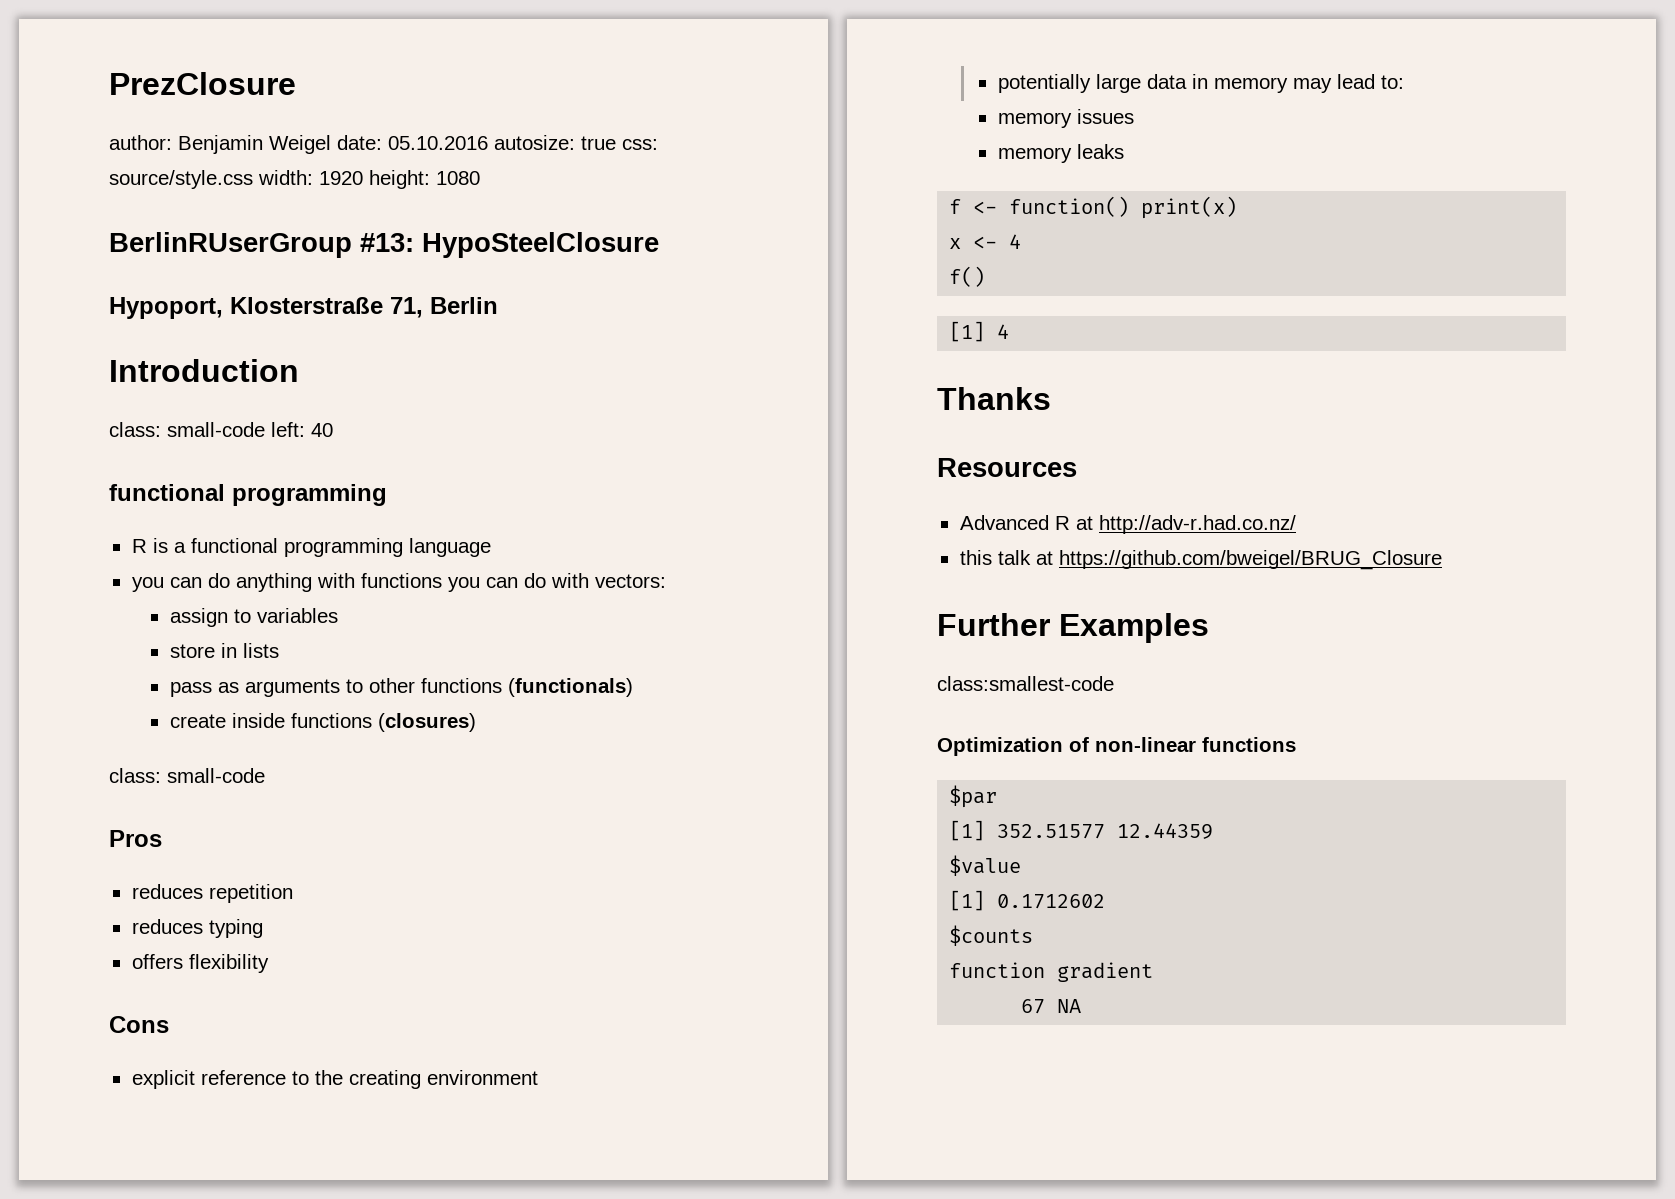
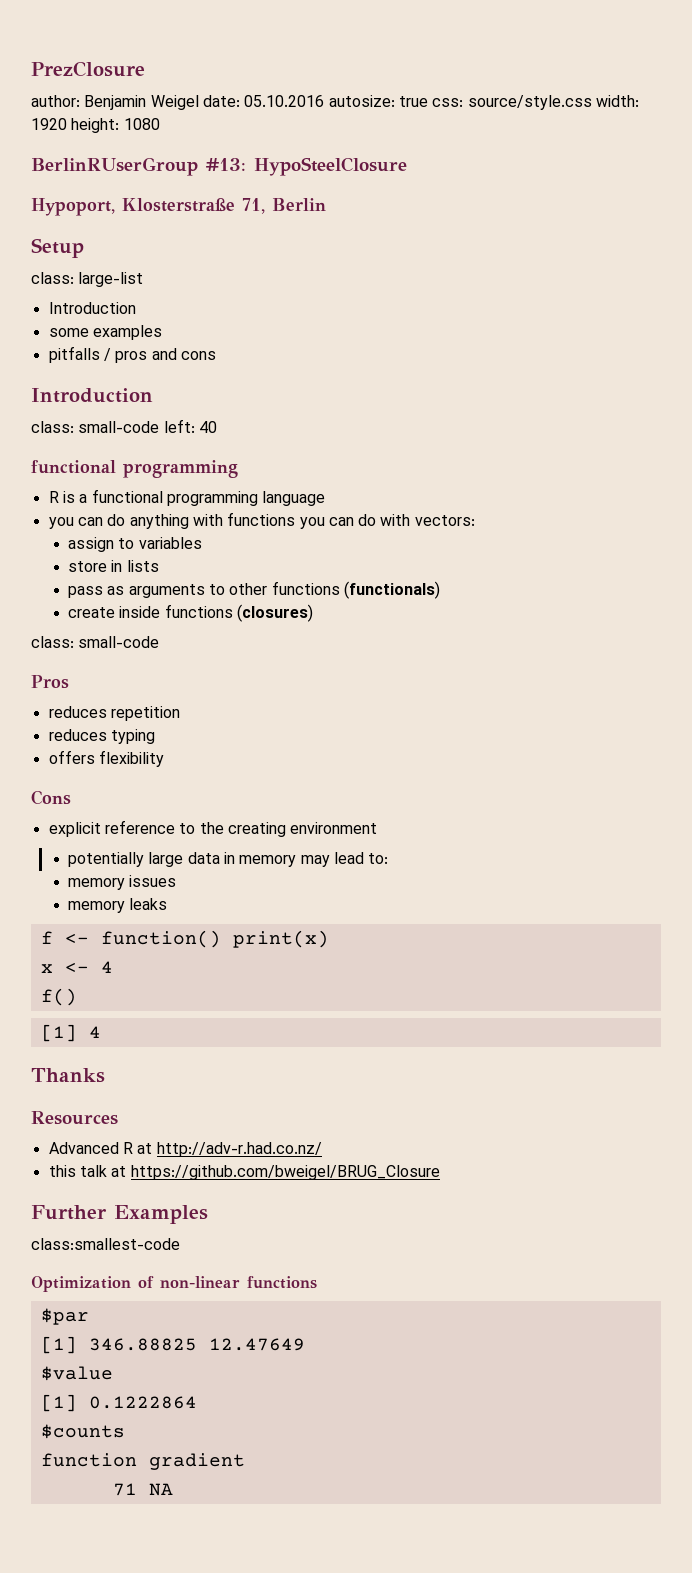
+ Setup
+ class: large-list
+ Introduction
+ some examples
+ pitfalls / pros and cons
- [1] 352.51577 12.44359
+ [1] 346.88825 12.47649
- [1] 0.1712602
+ [1] 0.1222864
- 67 NA
+ 71 NA

